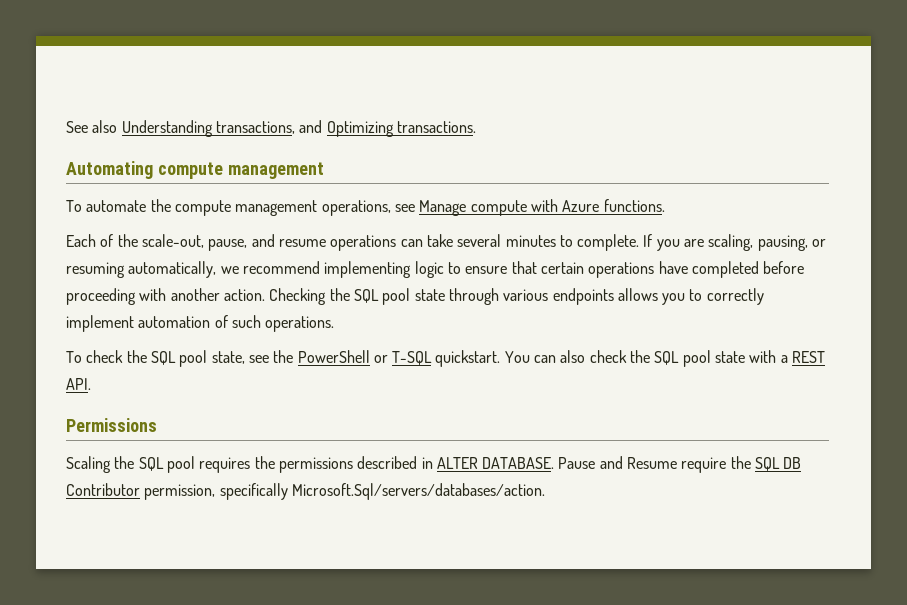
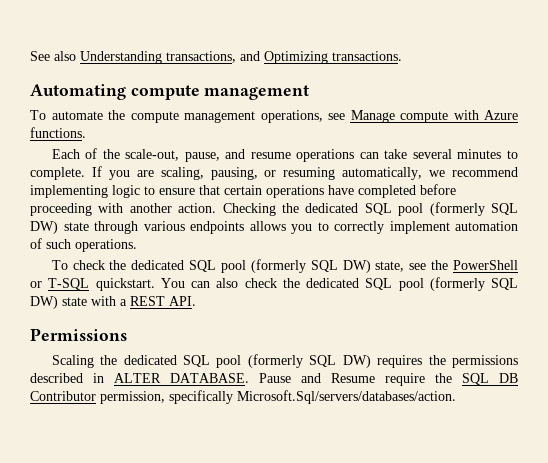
- Checking the SQL pool state through various endpoints allows you to correctly implement automation of such operations.
+ Checking the dedicated SQL pool (formerly SQL DW) state through various endpoints allows you to correctly implement automation of such operations.
- To check the SQL pool state, see the PowerShell or T-SQL quickstart.
+ To check the dedicated SQL pool (formerly SQL DW) state, see the PowerShell or T-SQL quickstart.
- You can also check the SQL pool state with a REST API.
+ You can also check the dedicated SQL pool (formerly SQL DW) state with a REST API.
- Scaling the SQL pool requires the permissions described in ALTER DATABASE.
+ Scaling the dedicated SQL pool (formerly SQL DW) requires the permissions described in ALTER DATABASE.

